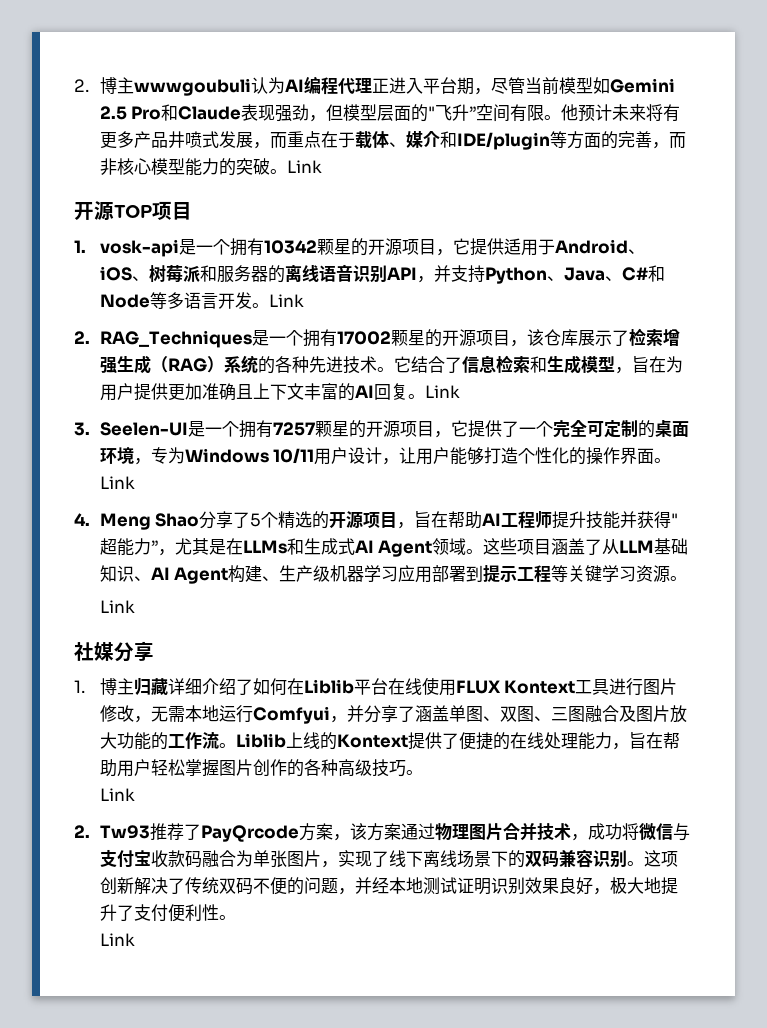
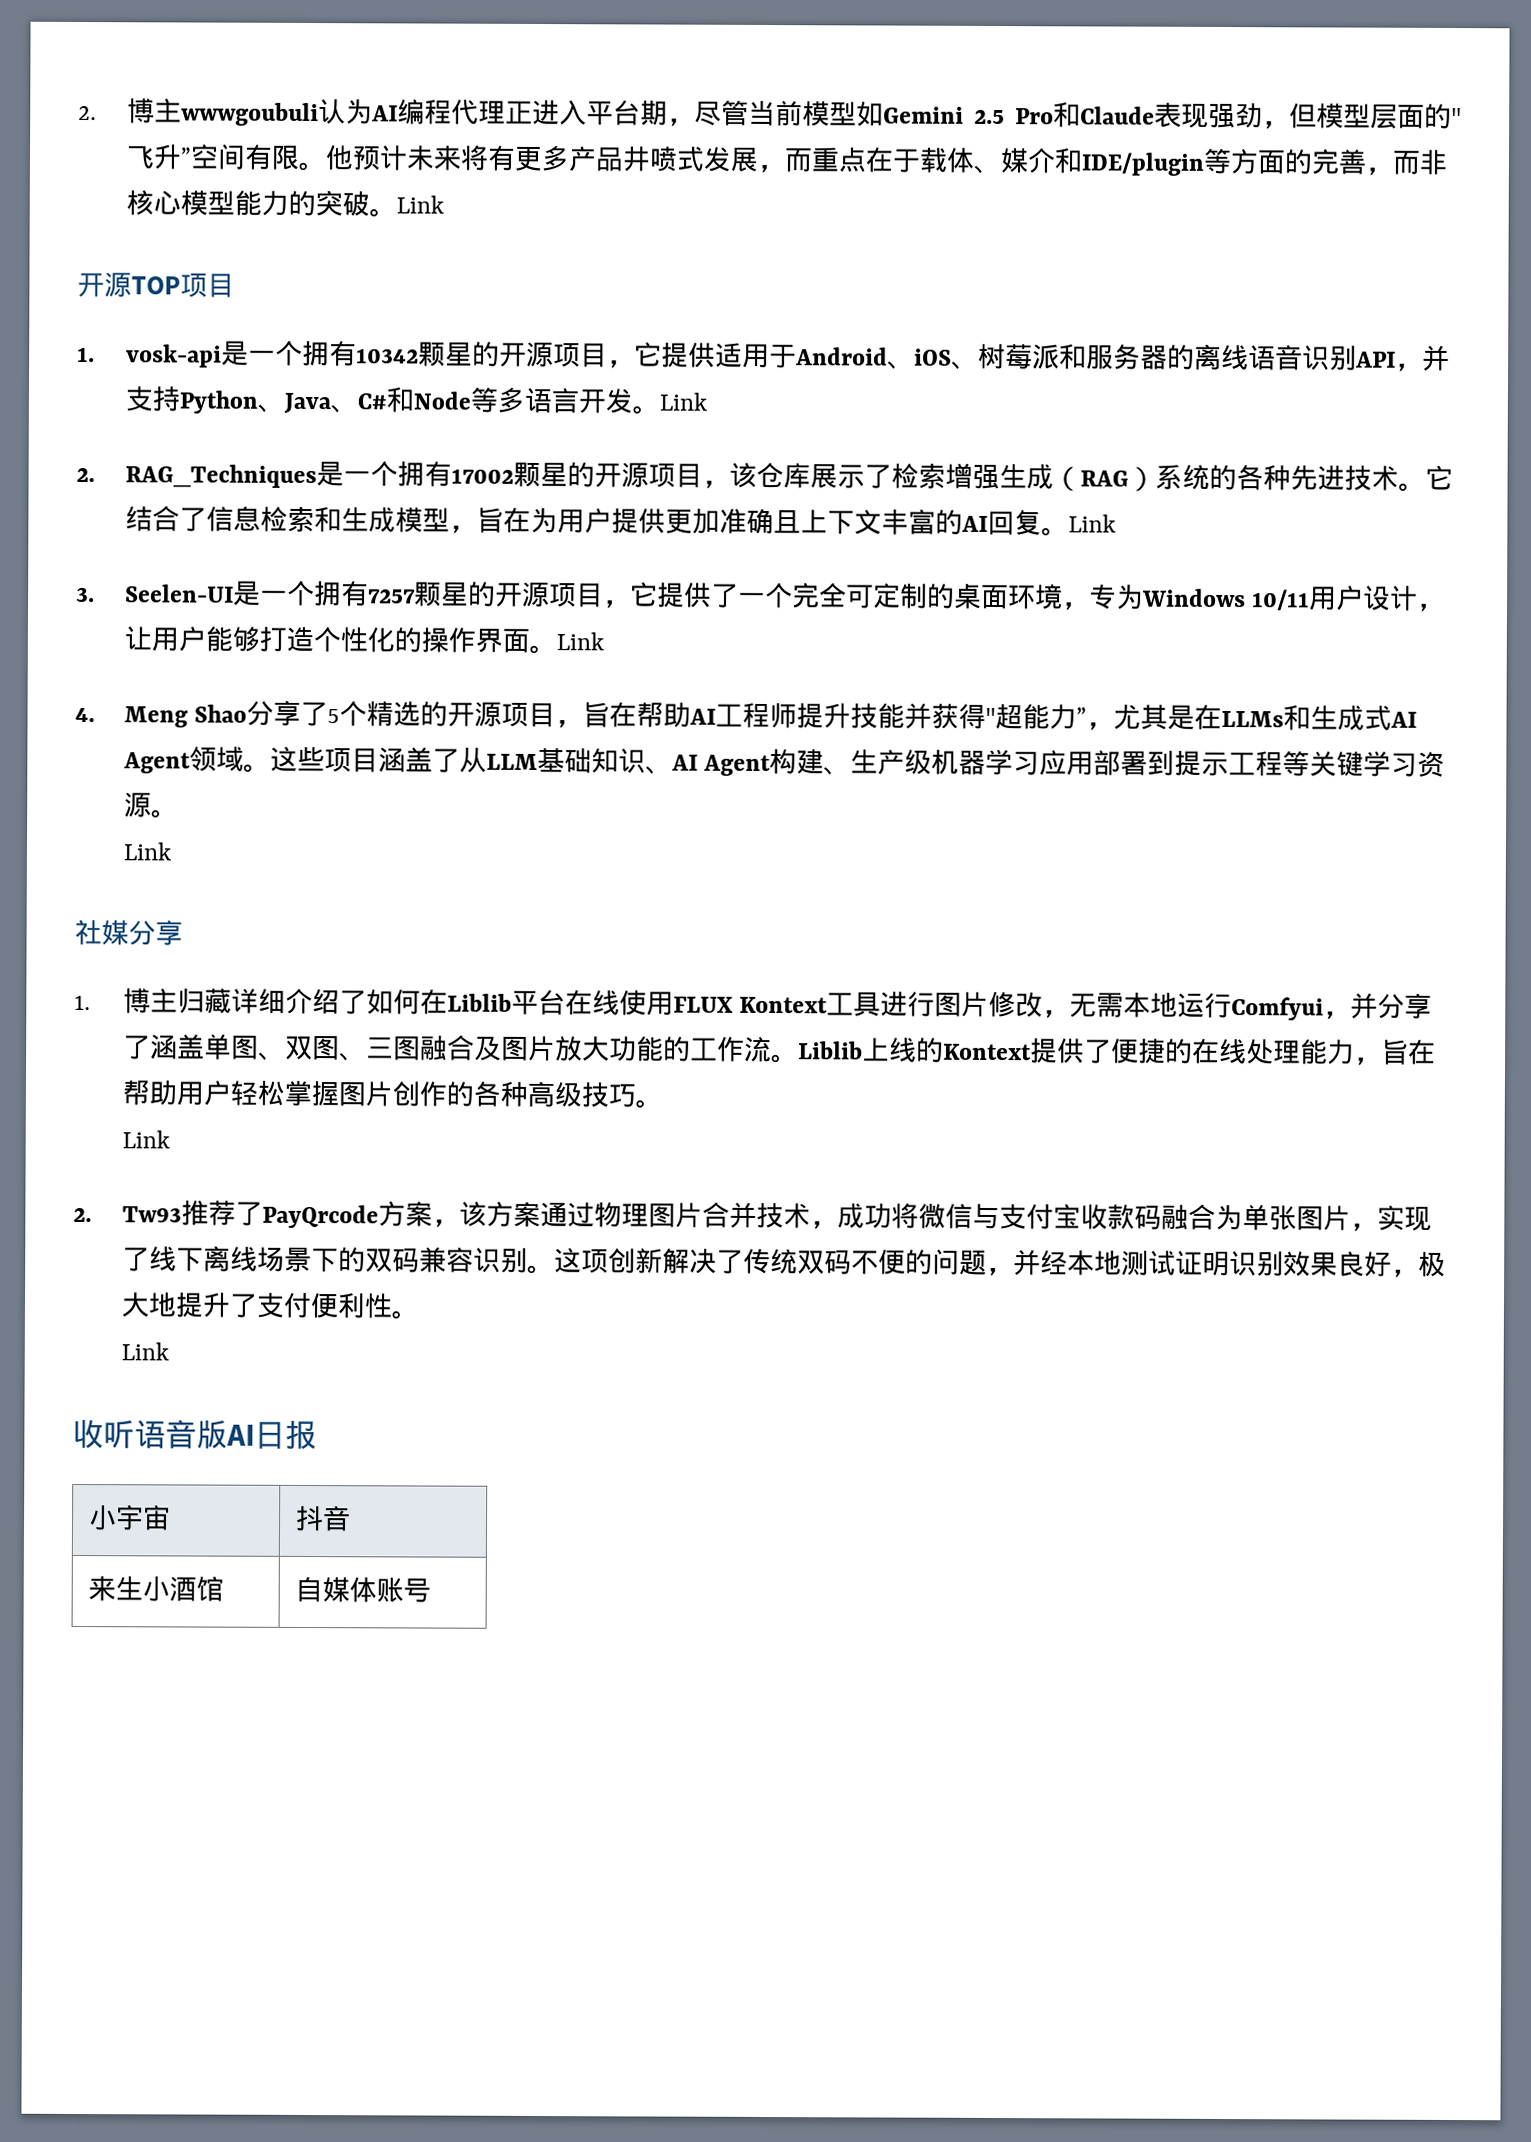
+ 收听语音版AI日报
+ 小宇宙 | 抖音
+ 来生小酒馆 | 自媒体账号

